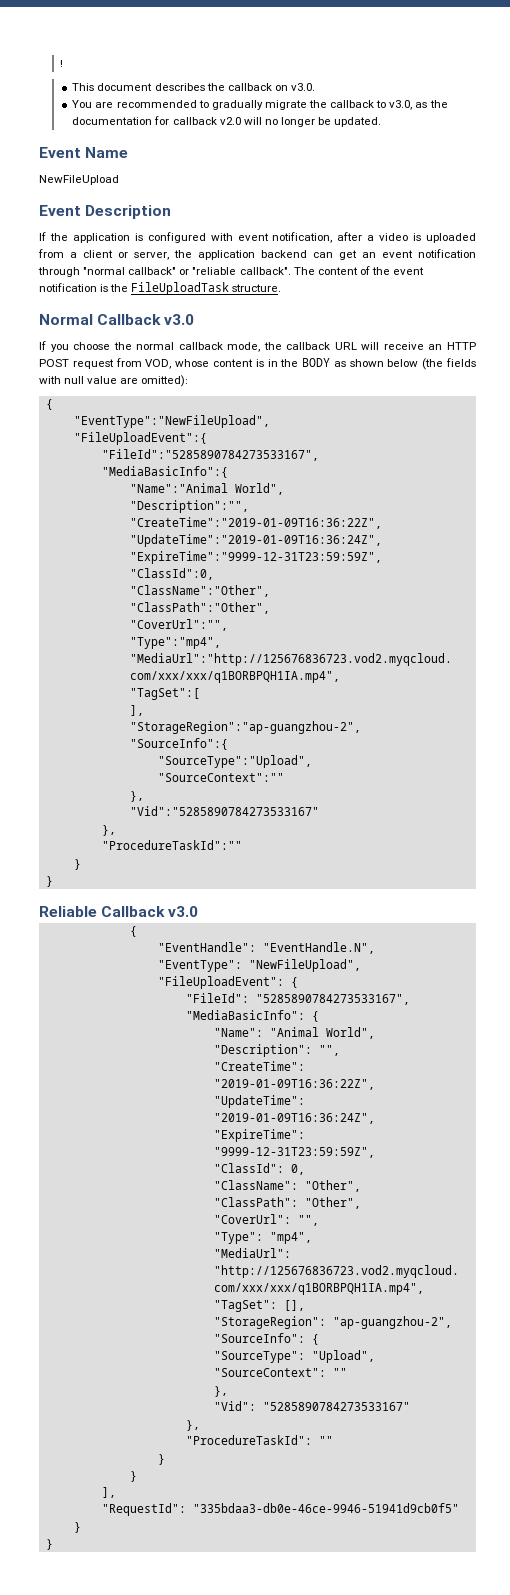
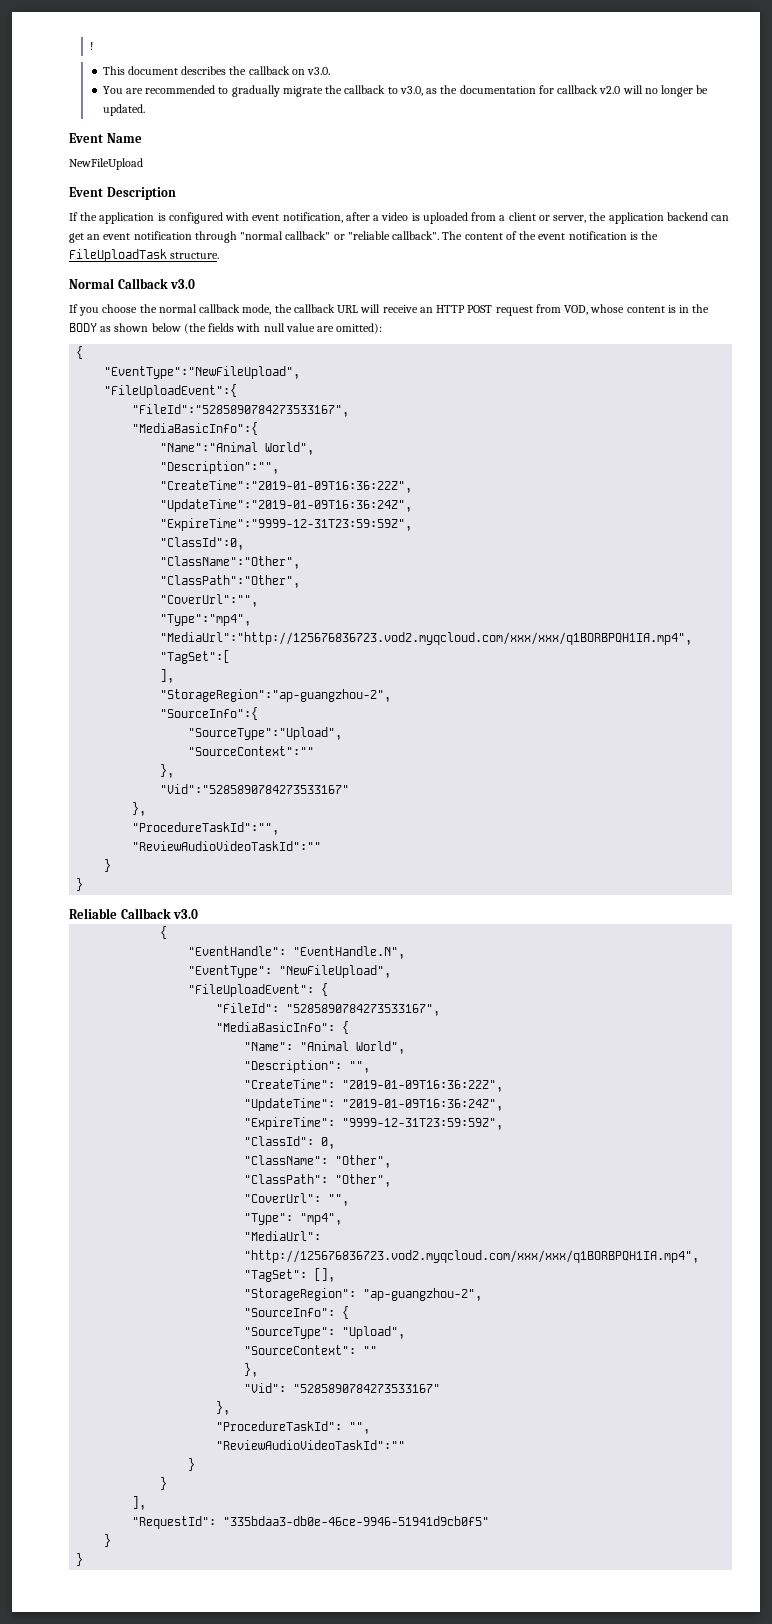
- "ProcedureTaskId":""
+ "ProcedureTaskId":"",
+ "ReviewAudioVideoTaskId":""
- "ProcedureTaskId": ""
+ "ProcedureTaskId": "",
+ "ReviewAudioVideoTaskId":""

